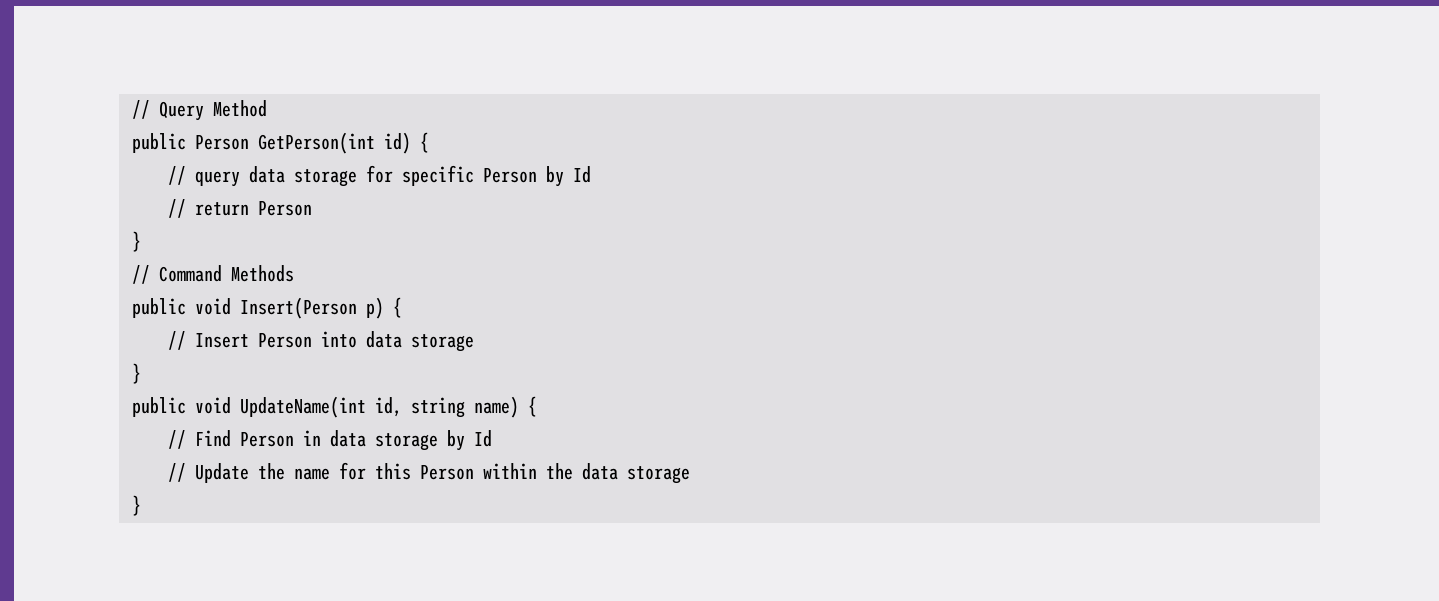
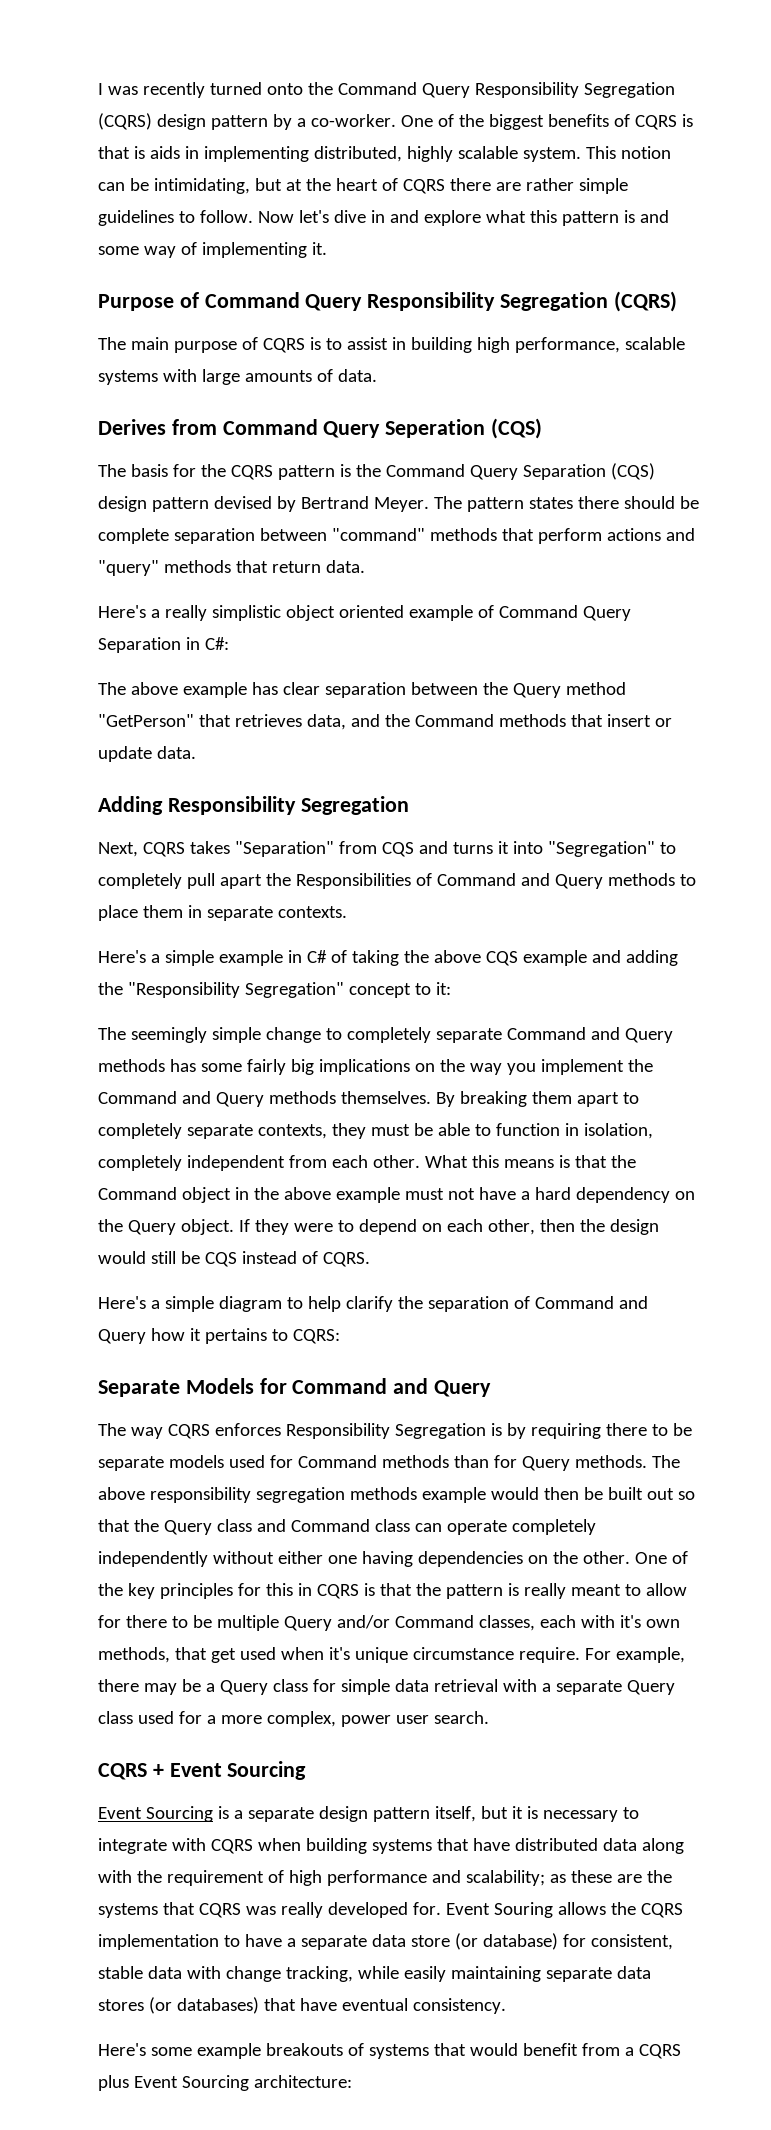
- // Query Method
- public Person GetPerson(int id) {
- // query data storage for specific Person by Id
- // return Person
- }
- // Command Methods
- public void Insert(Person p) {
- // Insert Person into data storage
- }
- public void UpdateName(int id, string name) {
- // Find Person in data storage by Id
- // Update the name for this Person within the data storage
- }
+ I was recently turned onto the Command Query Responsibility Segregation (CQRS) design pattern by a co-worker. One of the biggest benefits of CQRS is that is aids in implementing distributed, highly scalable system. This notion can be intimidating, but at the heart of CQRS there are rather simple guidelines to follow. Now let's dive in and explore what this pattern is and some way of implementing it.
+ Purpose of Command Query Responsibility Segregation (CQRS)
+ The main purpose of CQRS is to assist in building high performance, scalable systems with large amounts of data.
+ Derives from Command Query Seperation (CQS)
+ The basis for the CQRS pattern is the Command Query Separation (CQS) design pattern devised by Bertrand Meyer. The pattern states there should be complete separation between "command" methods that perform actions and "query" methods that return data.
+ Here's a really simplistic object oriented example of Command Query Separation in C#:
+ The above example has clear separation between the Query method "GetPerson" that retrieves data, and the Command methods that insert or update data.
+ Adding Responsibility Segregation
+ Next, CQRS takes "Separation" from CQS and turns it into "Segregation" to completely pull apart the Responsibilities of Command and Query methods to place them in separate contexts.
+ Here's a simple example in C# of taking the above CQS example and adding the "Responsibility Segregation" concept to it:
+ The seemingly simple change to completely separate Command and Query methods has some fairly big implications on the way you implement the Command and Query methods themselves. By breaking them apart to completely separate contexts, they must be able to function in isolation, completely independent from each other. What this means is that the Command object in the above example must not have a hard dependency on the Query object. If they were to depend on each other, then the design would still be CQS instead of CQRS.
+ Here's a simple diagram to help clarify the separation of Command and Query how it pertains to CQRS:
+ Separate Models for Command and Query
+ The way CQRS enforces Responsibility Segregation is by requiring there to be separate models used for Command methods than for Query methods. The above responsibility segregation methods example would then be built out so that the Query class and Command class can operate completely independently without either one having dependencies on the other. One of the key principles for this in CQRS is that the pattern is really meant to allow for there to be multiple Query and/or Command classes, each with it's own methods, that get used when it's unique circumstance require. For example, there may be a Query class for simple data retrieval with a separate Query class used for a more complex, power user search.
+ CQRS + Event Sourcing
+ Event Sourcing is a separate design pattern itself, but it is necessary to integrate with CQRS when building systems that have distributed data along with the requirement of high performance and scalability; as these are the systems that CQRS was really developed for. Event Souring allows the CQRS implementation to have a separate data store (or database) for consistent, stable data with change tracking, while easily maintaining separate data stores (or databases) that have eventual consistency.
+ Here's some example breakouts of systems that would benefit from a CQRS plus Event Sourcing architecture:

